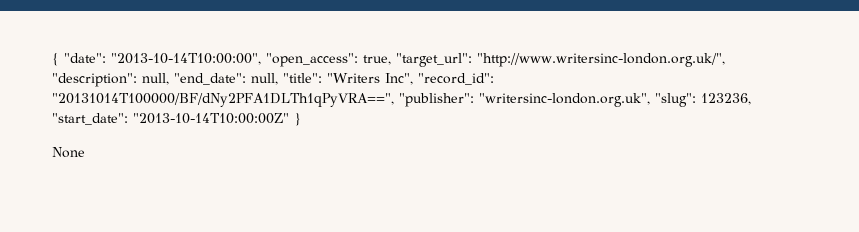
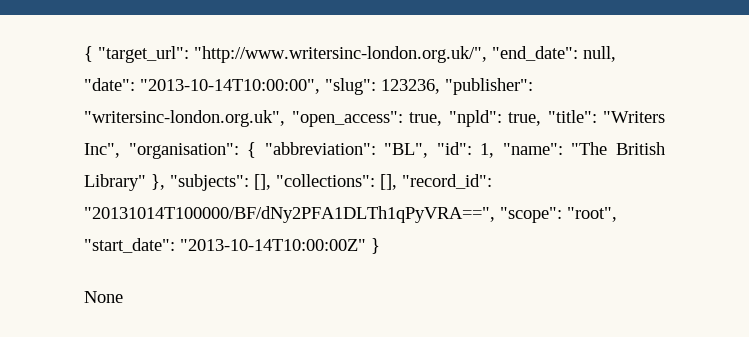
- { "date": "2013-10-14T10:00:00", "open_access": true, "target_url": "http://www.writersinc-london.org.uk/", "description": null, "end_date": null, "title": "Writers Inc", "record_id": "20131014T100000/BF/dNy2PFA1DLTh1qPyVRA==", "publisher": "writersinc-london.org.uk", "slug": 123236, "start_date": "2013-10-14T10:00:00Z" }
+ { "target_url": "http://www.writersinc-london.org.uk/", "end_date": null, "date": "2013-10-14T10:00:00", "slug": 123236, "publisher": "writersinc-london.org.uk", "open_access": true, "npld": true, "title": "Writers Inc", "organisation": { "abbreviation": "BL", "id": 1, "name": "The British Library" }, "subjects": [], "collections": [], "record_id": "20131014T100000/BF/dNy2PFA1DLTh1qPyVRA==", "scope": "root", "start_date": "2013-10-14T10:00:00Z" }

